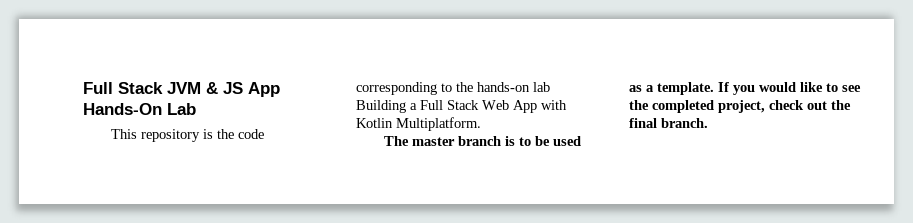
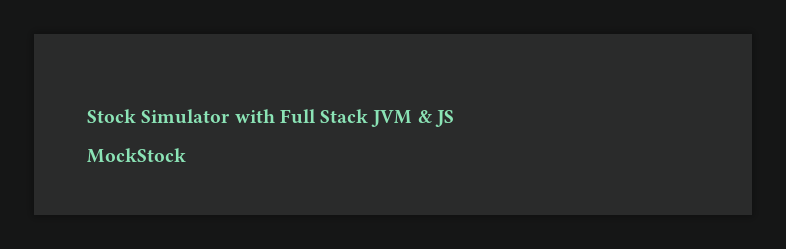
- Full Stack JVM & JS App Hands-On Lab
- This repository is the code corresponding to the hands-on lab Building a Full Stack Web App with Kotlin Multiplatform.
- The master branch is to be used as a template. If you would like to see the completed project, check out the final branch.
+ Stock Simulator with Full Stack JVM & JS
+ MockStock

